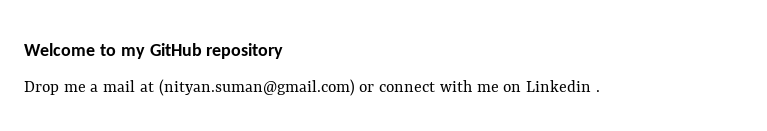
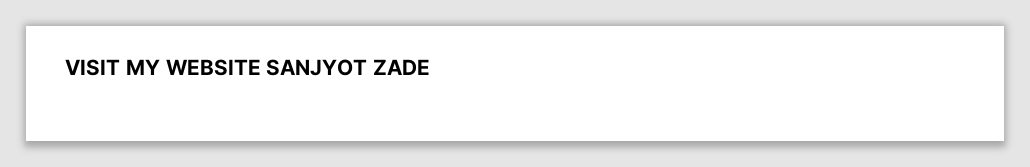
- Welcome to my GitHub repository
- Drop me a mail at (nityan.suman@gmail.com) or connect with me on Linkedin .
+ VISIT MY WEBSITE SANJYOT ZADE

